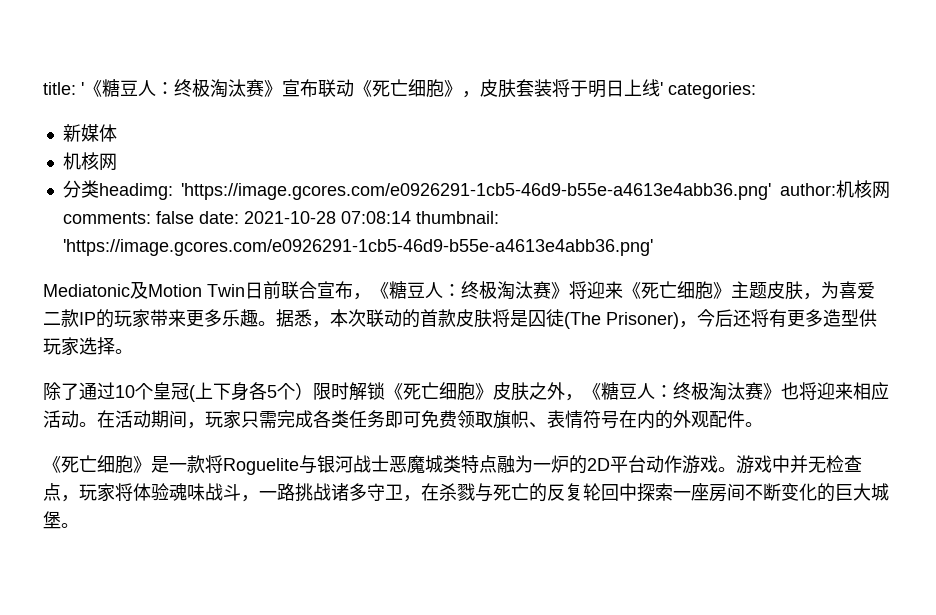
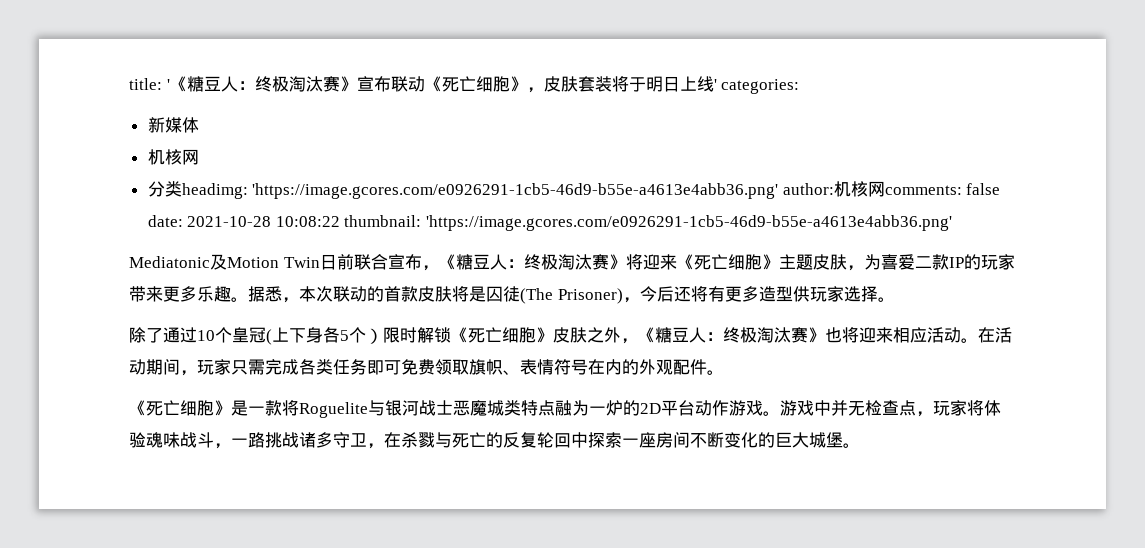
- 分类headimg: 'https://image.gcores.com/e0926291-1cb5-46d9-b55e-a4613e4abb36.png' author:机核网comments: false date: 2021-10-28 07:08:14 thumbnail: 'https://image.gcores.com/e0926291-1cb5-46d9-b55e-a4613e4abb36.png'
+ 分类headimg: 'https://image.gcores.com/e0926291-1cb5-46d9-b55e-a4613e4abb36.png' author:机核网comments: false date: 2021-10-28 10:08:22 thumbnail: 'https://image.gcores.com/e0926291-1cb5-46d9-b55e-a4613e4abb36.png'

